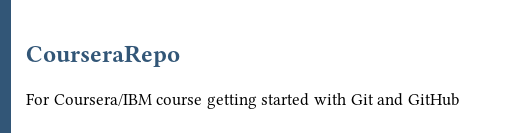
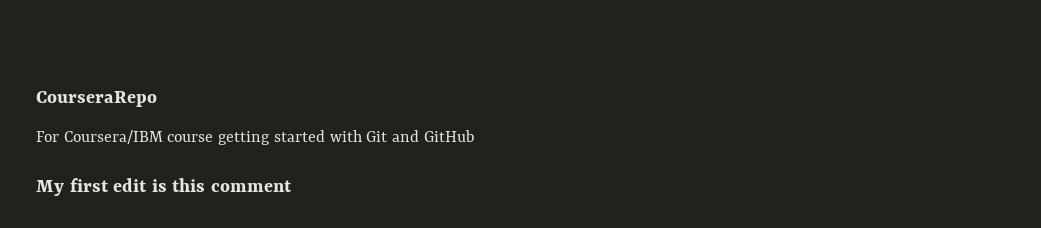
+ My first edit is this comment

